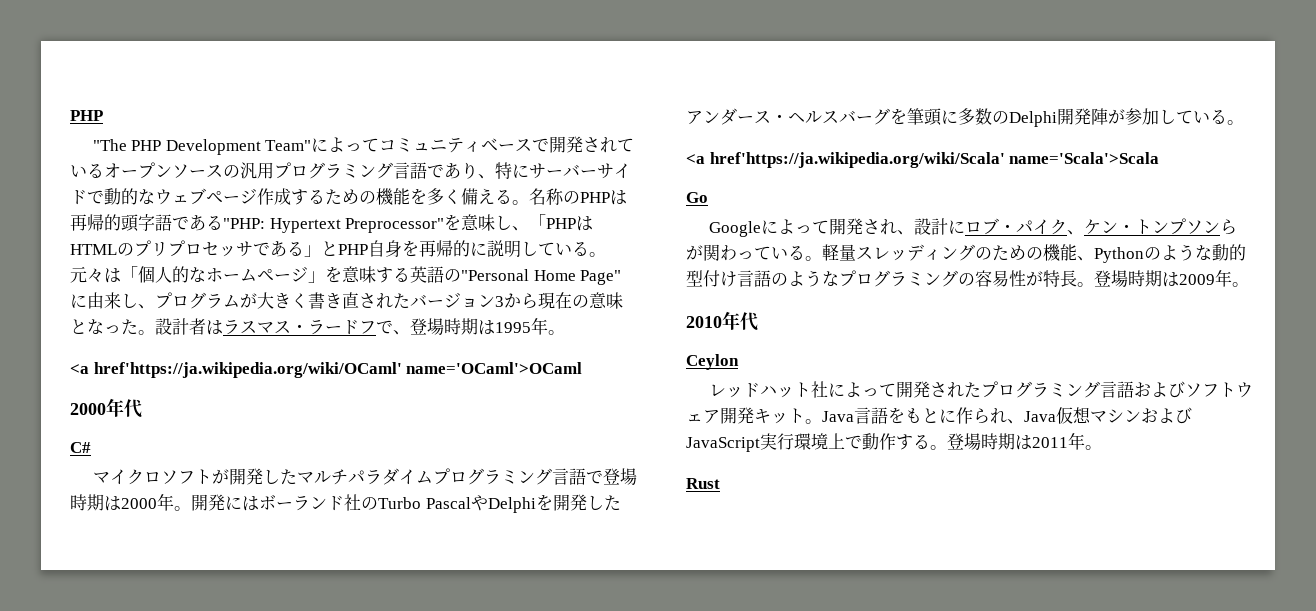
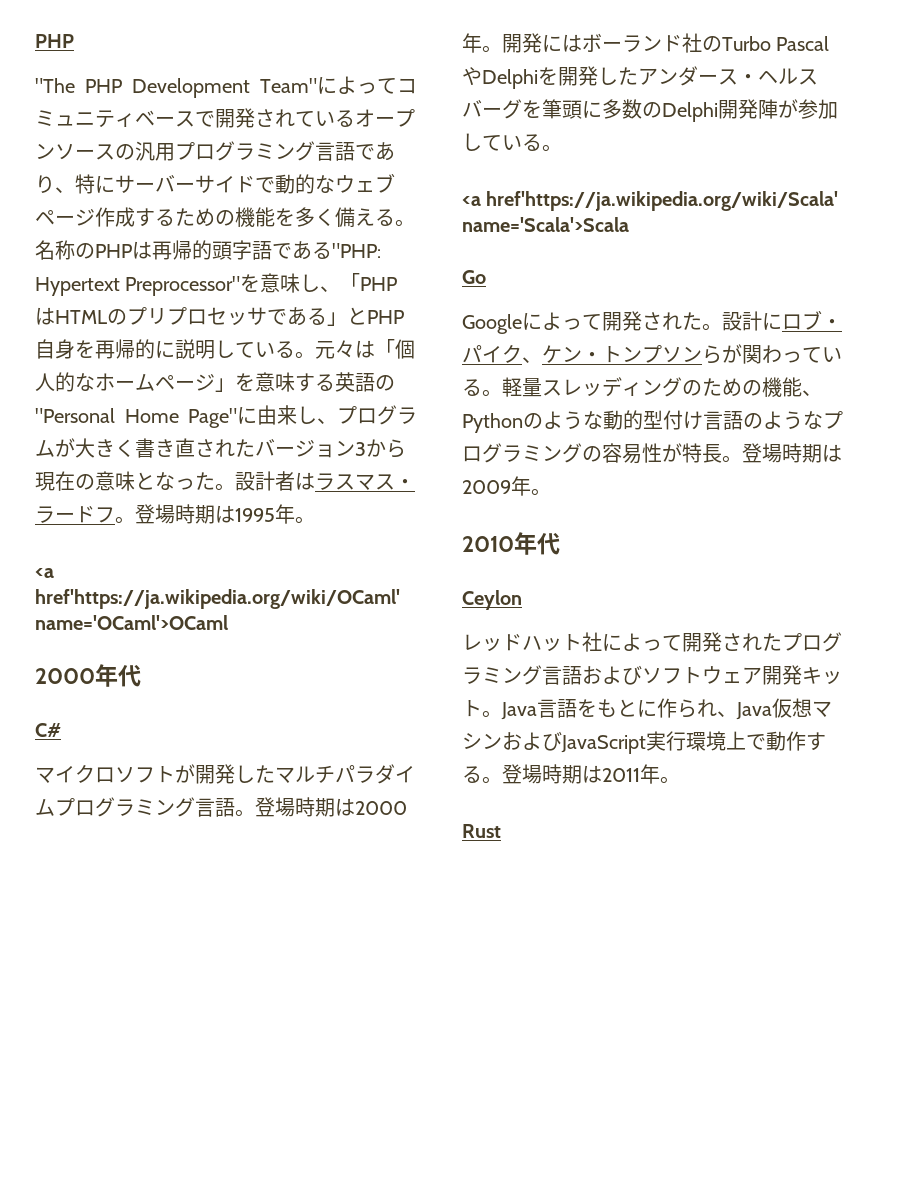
- 設計者はラスマス・ラードフで、登場時期は1995年。
+ 設計者はラスマス・ラードフ。登場時期は1995年。
- マイクロソフトが開発したマルチパラダイムプログラミング言語で登場時期は2000年。
+ マイクロソフトが開発したマルチパラダイムプログラミング言語。登場時期は2000年。
- Googleによって開発され、設計にロブ・パイク、ケン・トンプソンらが関わっている。
+ Googleによって開発された。設計にロブ・パイク、ケン・トンプソンらが関わっている。

